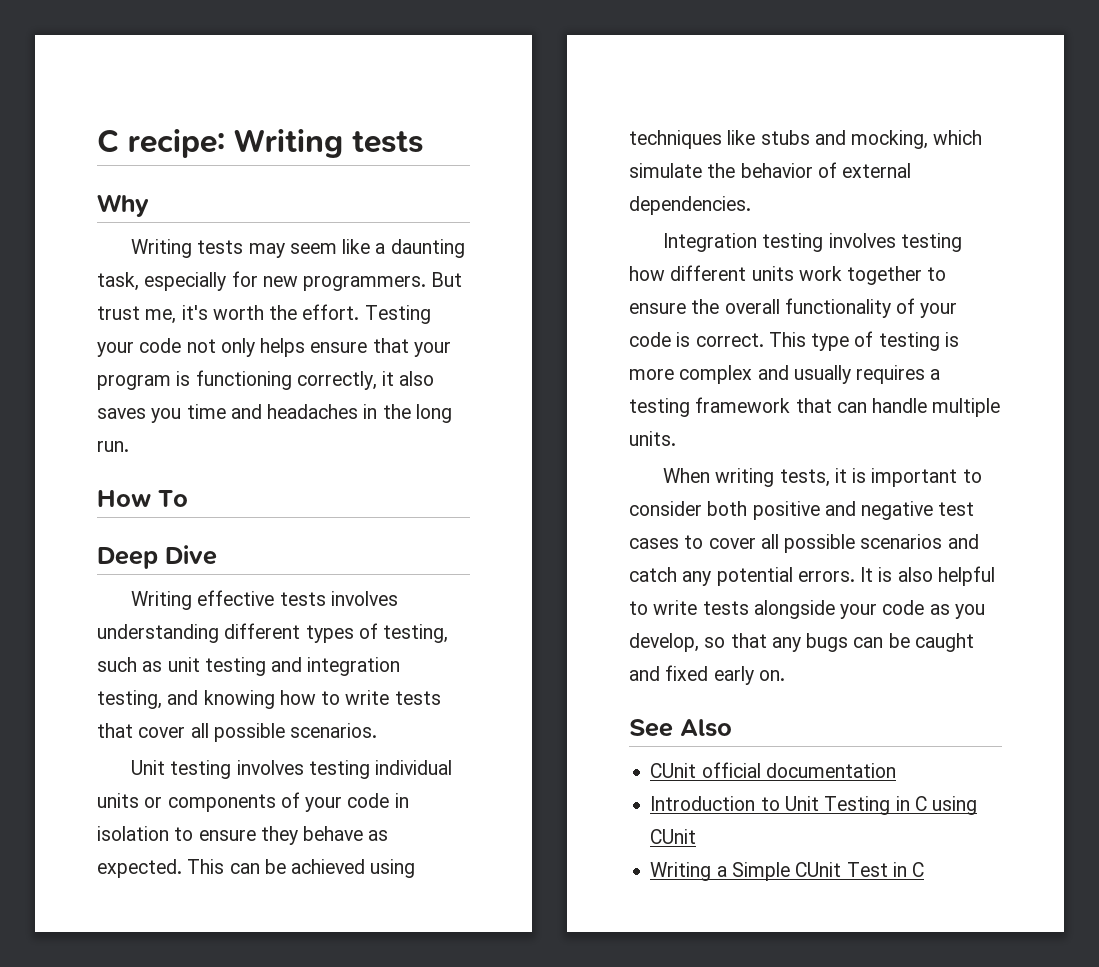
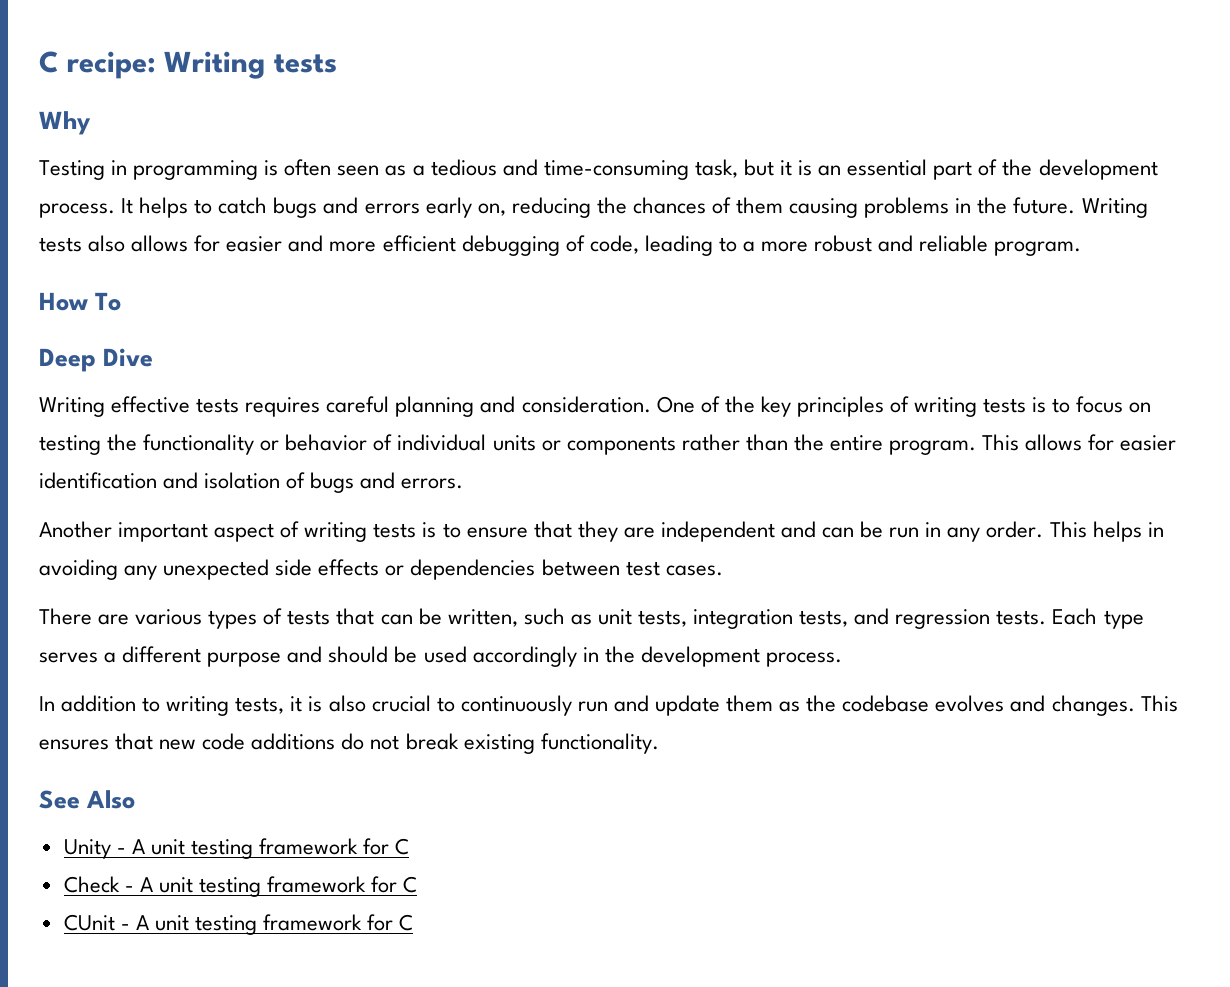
- Writing tests may seem like a daunting task, especially for new programmers. But trust me, it's worth the effort. Testing your code not only helps ensure that your program is functioning correctly, it also saves you time and headaches in the long run.
+ Testing in programming is often seen as a tedious and time-consuming task, but it is an essential part of the development process. It helps to catch bugs and errors early on, reducing the chances of them causing problems in the future. Writing tests also allows for easier and more efficient debugging of code, leading to a more robust and reliable program.
- Writing effective tests involves understanding different types of testing, such as unit testing and integration testing, and knowing how to write tests that cover all possible scenarios.
- Unit testing involves testing individual units or components of your code in isolation to ensure they behave as expected. This can be achieved using techniques like stubs and mocking, which simulate the behavior of external dependencies.
- Integration testing involves testing how different units work together to ensure the overall functionality of your code is correct. This type of testing is more complex and usually requires a testing framework that can handle multiple units.
- When writing tests, it is important to consider both positive and negative test cases to cover all possible scenarios and catch any potential errors. It is also helpful to write tests alongside your code as you develop, so that any bugs can be caught and fixed early on.
+ Writing effective tests requires careful planning and consideration. One of the key principles of writing tests is to focus on testing the functionality or behavior of individual units or components rather than the entire program. This allows for easier identification and isolation of bugs and errors.
+ Another important aspect of writing tests is to ensure that they are independent and can be run in any order. This helps in avoiding any unexpected side effects or dependencies between test cases.
+ There are various types of tests that can be written, such as unit tests, integration tests, and regression tests. Each type serves a different purpose and should be used accordingly in the development process.
+ In addition to writing tests, it is also crucial to continuously run and update them as the codebase evolves and changes. This ensures that new code additions do not break existing functionality.
  See Also
- CUnit official documentation
- Introduction to Unit Testing in C using CUnit
- Writing a Simple CUnit Test in C
+ Unity - A unit testing framework for C
+ Check - A unit testing framework for C
+ CUnit - A unit testing framework for C

